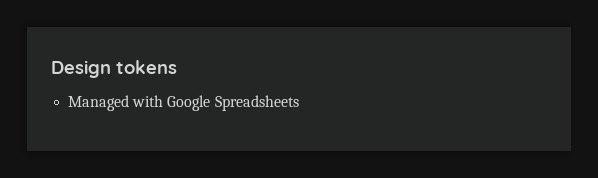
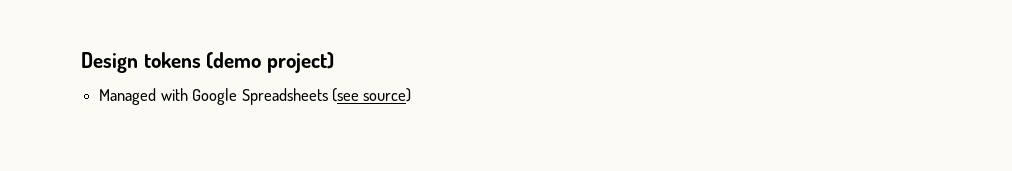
- Design tokens
+ Design tokens (demo project)
- Managed with Google Spreadsheets
+ Managed with Google Spreadsheets (see source)

